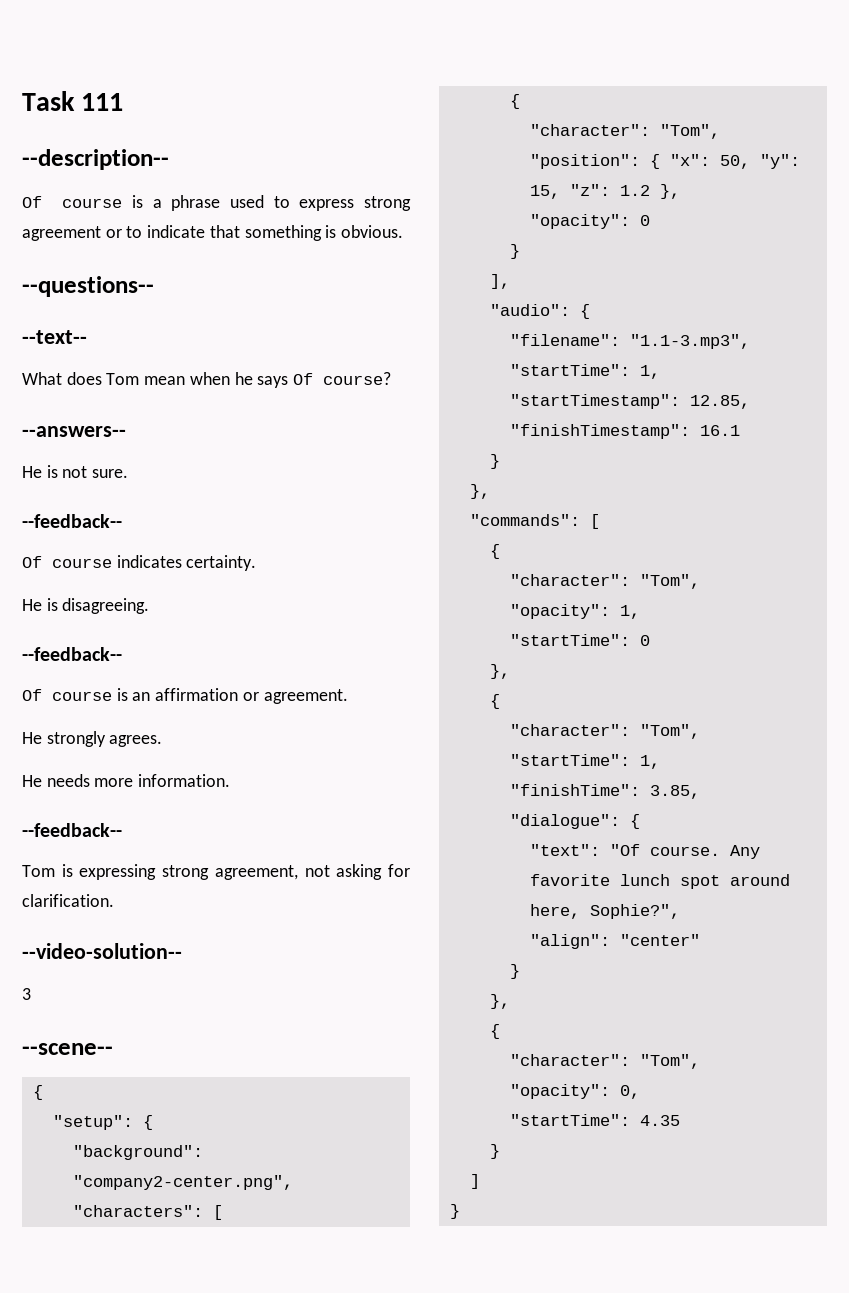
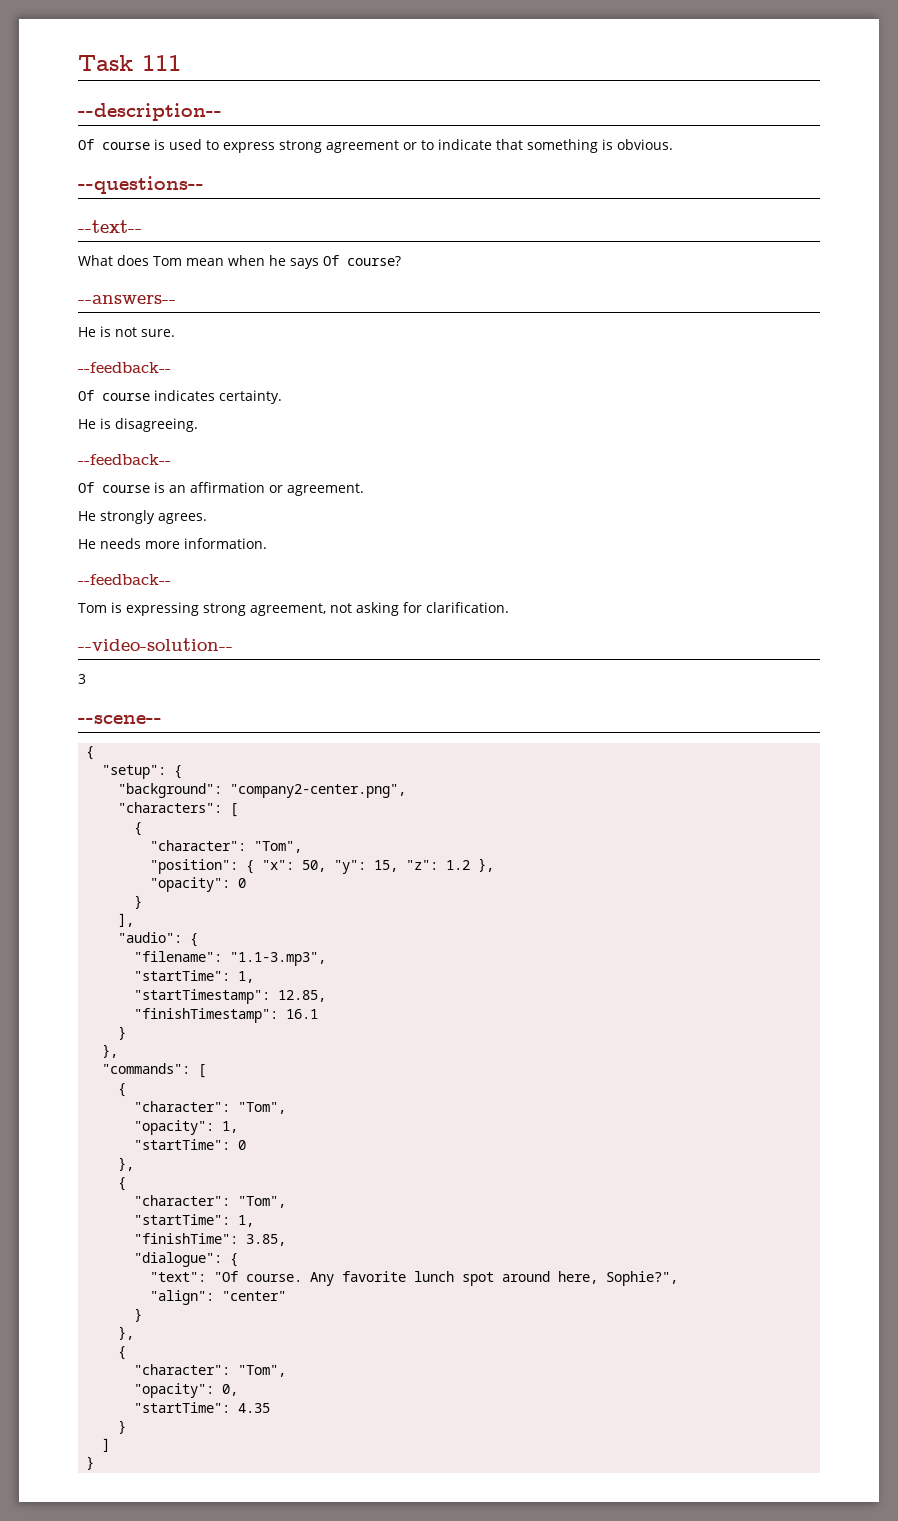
- Of course is a phrase used to express strong agreement or to indicate that something is obvious.
+ Of course is used to express strong agreement or to indicate that something is obvious.

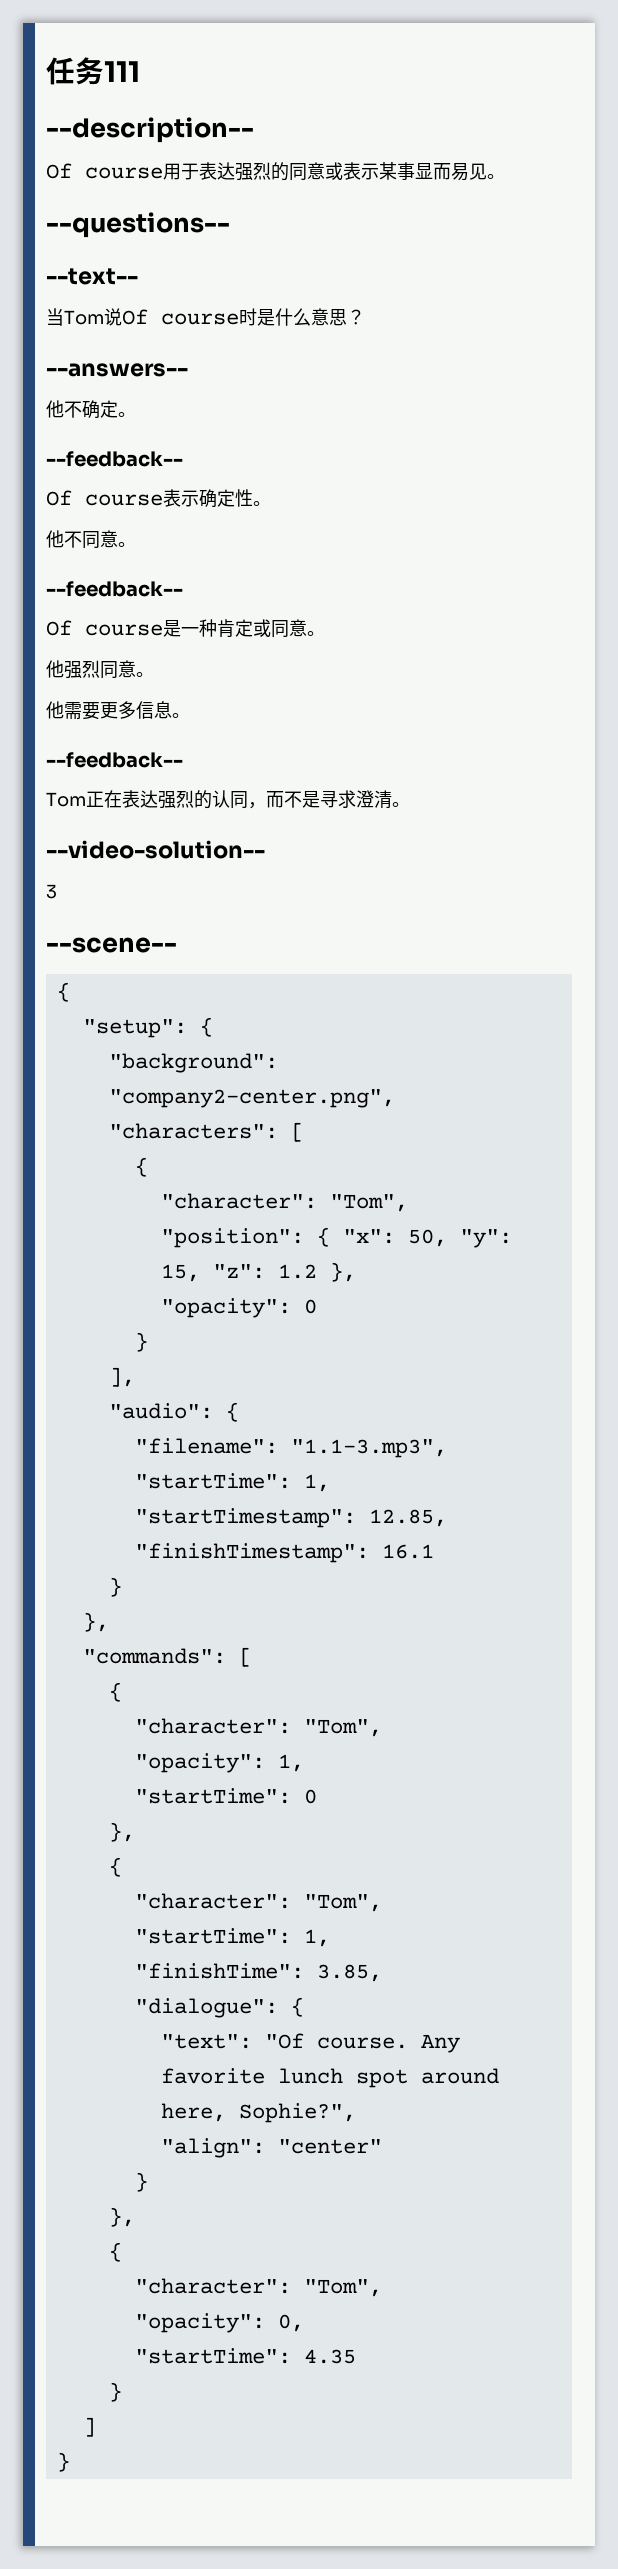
- Task 111
+ 任务111
- Of course is used to express strong agreement or to indicate that something is obvious.
+ Of course用于表达强烈的同意或表示某事显而易见。
  --questions--
  --text--
- What does Tom mean when he says Of course?
+ 当Tom说Of course时是什么意思？
  --answers--
- He is not sure.
+ 他不确定。
  --feedback--
- Of course indicates certainty.
- He is disagreeing.
+ Of course表示确定性。
+ 他不同意。
  --feedback--
- Of course is an affirmation or agreement.
- He strongly agrees.
- He needs more information.
+ Of course是一种肯定或同意。
+ 他强烈同意。
+ 他需要更多信息。
  --feedback--
- Tom is expressing strong agreement, not asking for clarification.
+ Tom正在表达强烈的认同，而不是寻求澄清。

